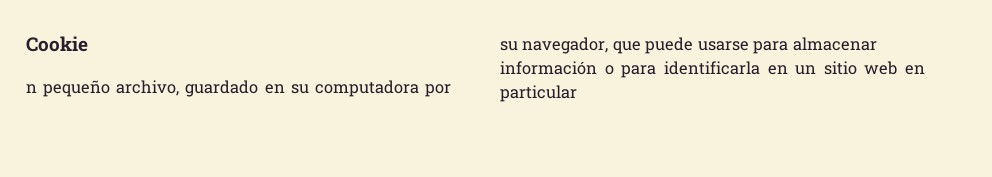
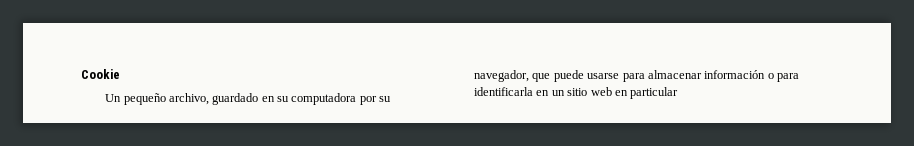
- n pequeño archivo, guardado en su computadora por su navegador, que puede usarse para almacenar información o para identificarla en un sitio web en particular
+ Un pequeño archivo, guardado en su computadora por su navegador, que puede usarse para almacenar información o para identificarla en un sitio web en particular

